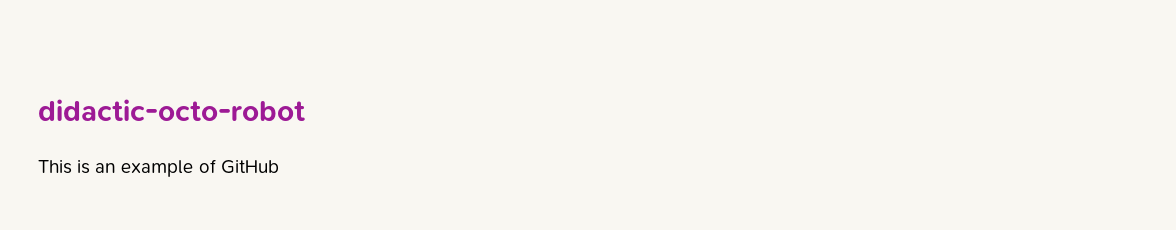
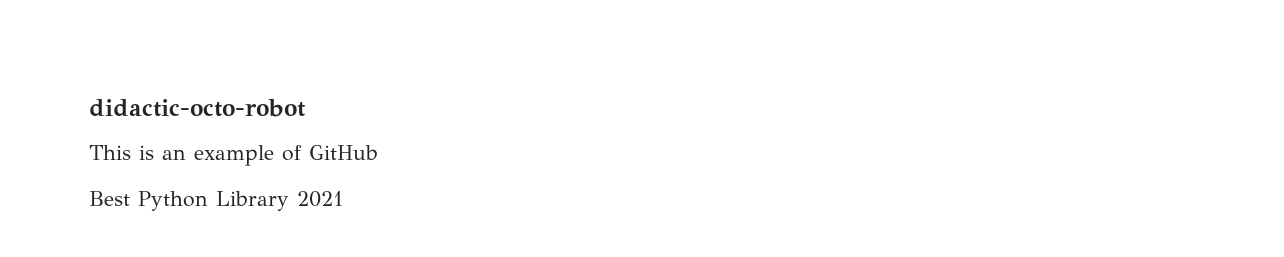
+ Best Python Library 2021

